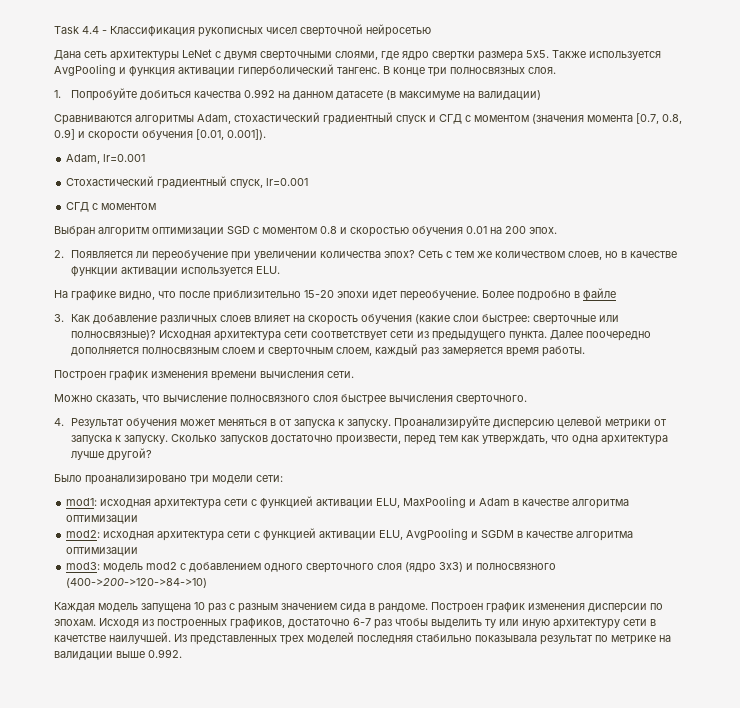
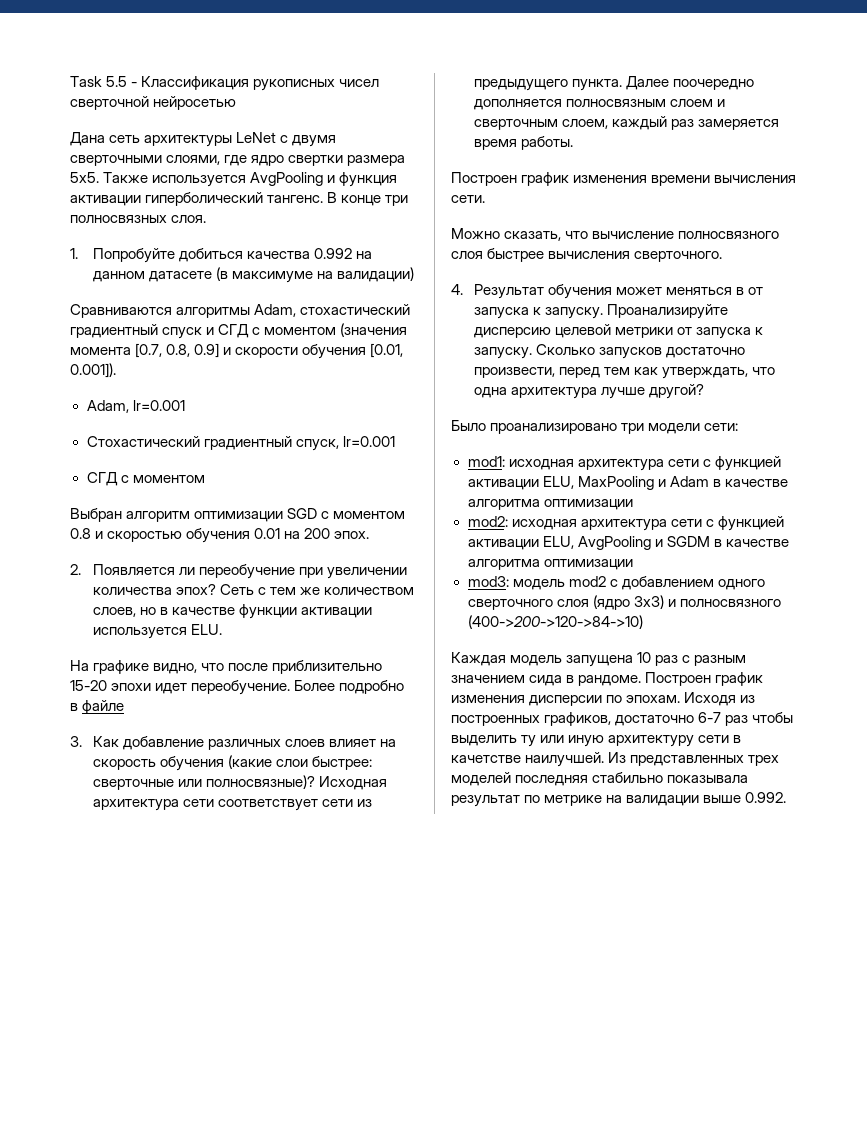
- Task 4.4 - Классификация рукописных чисел сверточной нейросетью
+ Task 5.5 - Классификация рукописных чисел сверточной нейросетью

